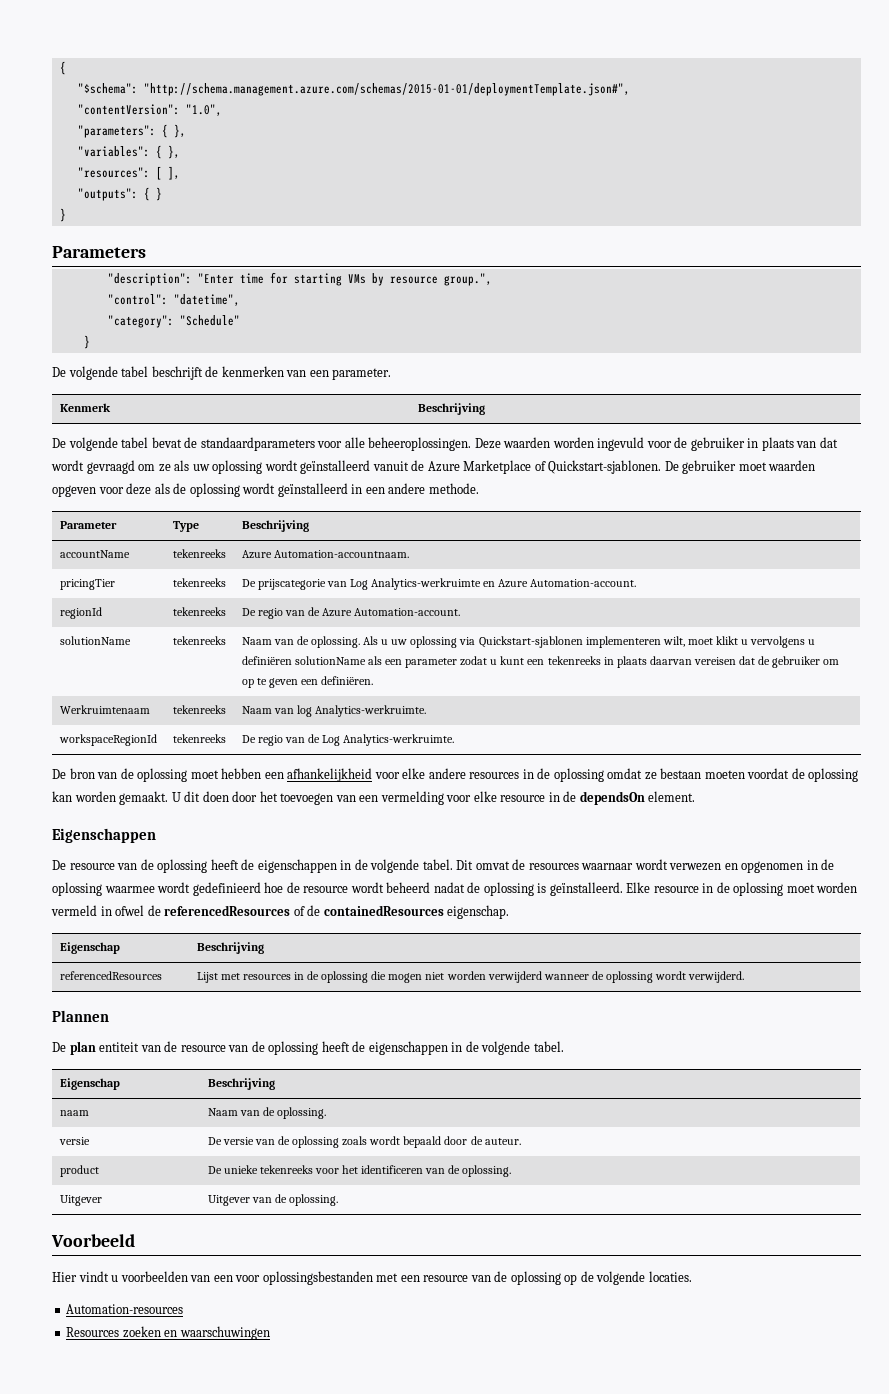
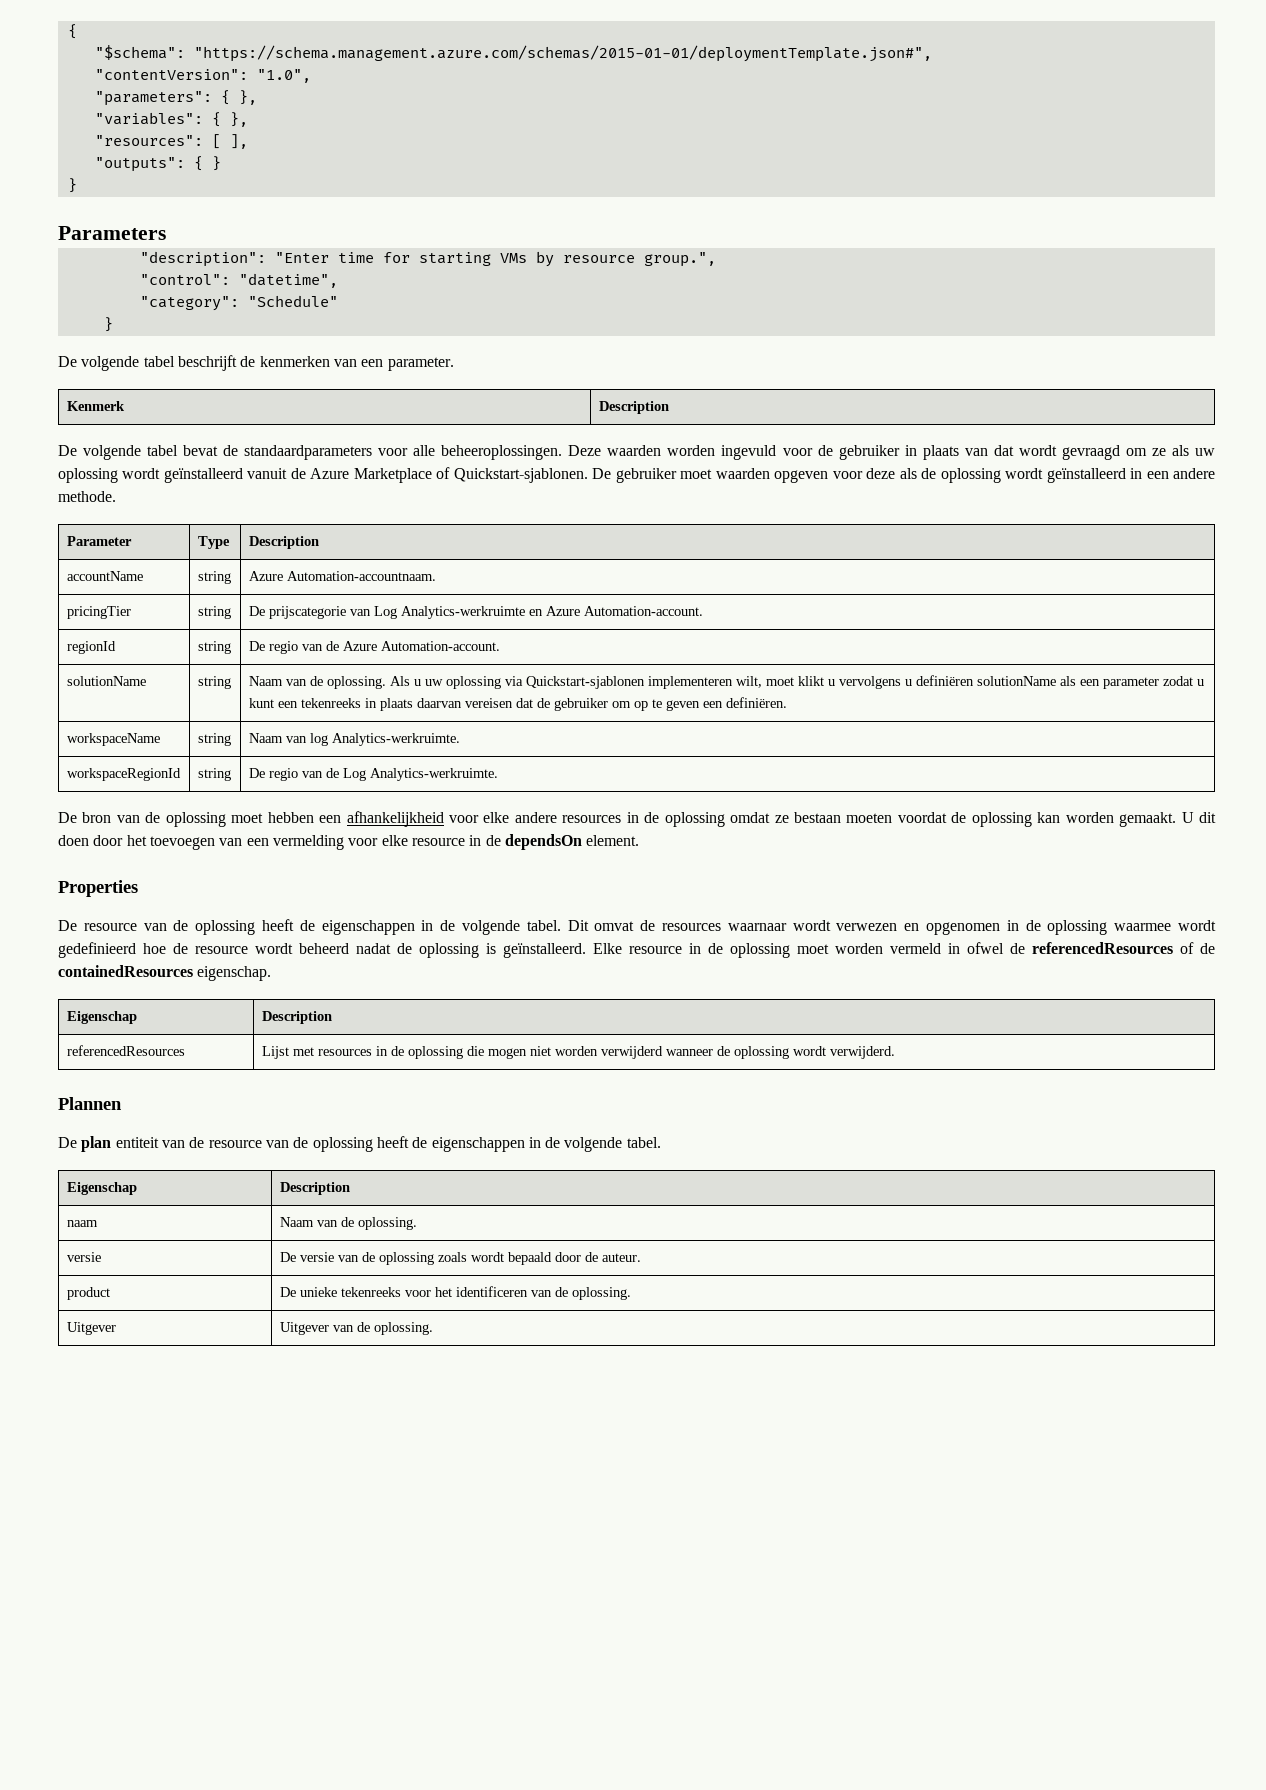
- "$schema": "http://schema.management.azure.com/schemas/2015-01-01/deploymentTemplate.json#",
+ "$schema": "https://schema.management.azure.com/schemas/2015-01-01/deploymentTemplate.json#",
- Kenmerk | Beschrijving
+ Kenmerk | Description
- Parameter | Type | Beschrijving
+ Parameter | Type | Description
- accountName | tekenreeks | Azure Automation-accountnaam.
+ accountName | string | Azure Automation-accountnaam.
- pricingTier | tekenreeks | De prijscategorie van Log Analytics-werkruimte en Azure Automation-account.
+ pricingTier | string | De prijscategorie van Log Analytics-werkruimte en Azure Automation-account.
- regionId | tekenreeks | De regio van de Azure Automation-account.
+ regionId | string | De regio van de Azure Automation-account.
- solutionName | tekenreeks
+ solutionName | string
- Werkruimtenaam | tekenreeks | Naam van log Analytics-werkruimte.
+ workspaceName | string | Naam van log Analytics-werkruimte.
- workspaceRegionId | tekenreeks | De regio van de Log Analytics-werkruimte.
+ workspaceRegionId | string | De regio van de Log Analytics-werkruimte.
- Eigenschappen
+ Properties
  Elke resource in de oplossing moet worden vermeld in ofwel de referencedResources of de containedResources eigenschap.
- Eigenschap | Beschrijving
+ Eigenschap | Description
  De plan entiteit van de resource van de oplossing heeft de eigenschappen in de volgende tabel.
- Eigenschap | Beschrijving
+ Eigenschap | Description
- Voorbeeld
- Hier vindt u voorbeelden van een voor oplossingsbestanden met een resource van de oplossing op de volgende locaties.
- Automation-resources
- Resources zoeken en waarschuwingen

